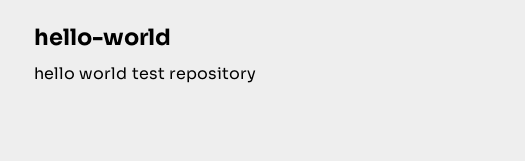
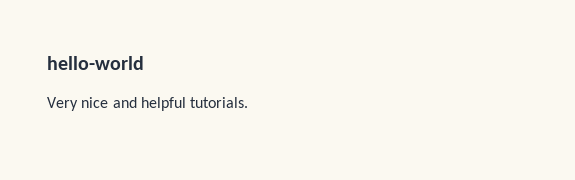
- hello world test repository
+ Very nice and helpful tutorials.

